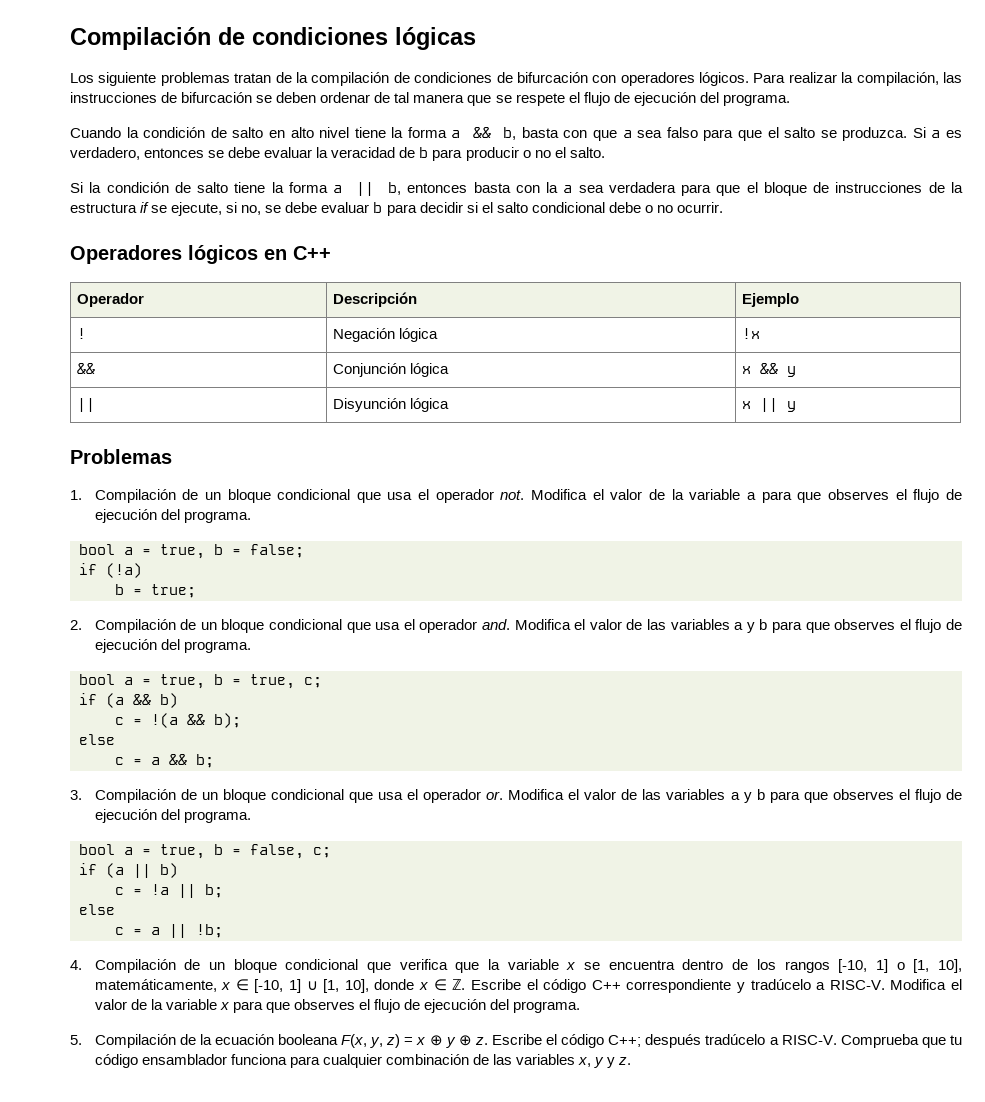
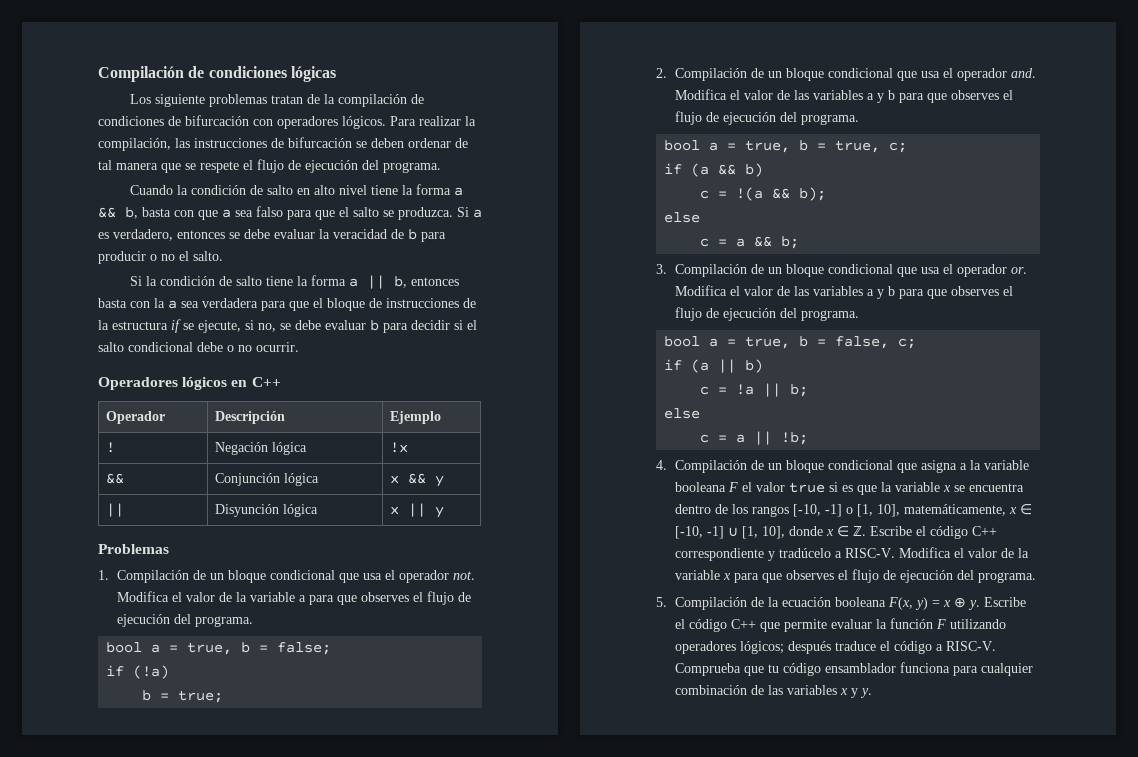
- 4. Compilación de un bloque condicional que verifica que la variable x se encuentra dentro de los rangos [-10, 1] o [1, 10], matemáticamente, x ∈ [-10, 1] ∪ [1, 10], donde x ∈ ℤ. Escribe el código C++ correspondiente y tradúcelo a RISC-V.
+ 4. Compilación de un bloque condicional que asigna a la variable booleana F el valor true si es que la variable x se encuentra dentro de los rangos [-10, -1] o [1, 10], matemáticamente, x ∈ [-10, -1] ∪ [1, 10], donde x ∈ ℤ. Escribe el código C++ correspondiente y tradúcelo a RISC-V.
- 5. Compilación de la ecuación booleana F(x, y, z) = x ⊕ y ⊕ z. Escribe el código C++; después tradúcelo a RISC-V.
+ 5. Compilación de la ecuación booleana F(x, y) = x ⊕ y. Escribe el código C++ que permite evaluar la función F utilizando operadores lógicos; después traduce el código a RISC-V.
- Comprueba que tu código ensamblador funciona para cualquier combinación de las variables x, y y z.
+ Comprueba que tu código ensamblador funciona para cualquier combinación de las variables x y y.

